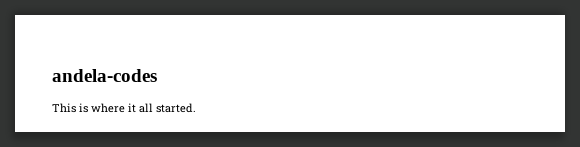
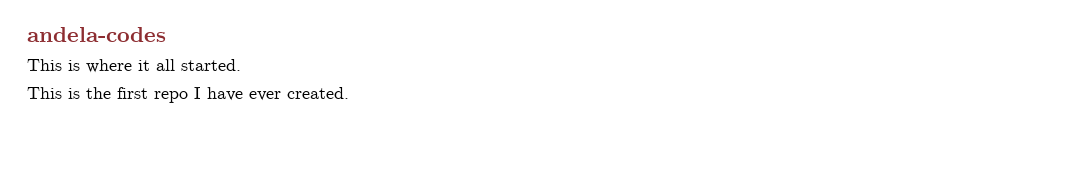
+ This is the first repo I have ever created.

